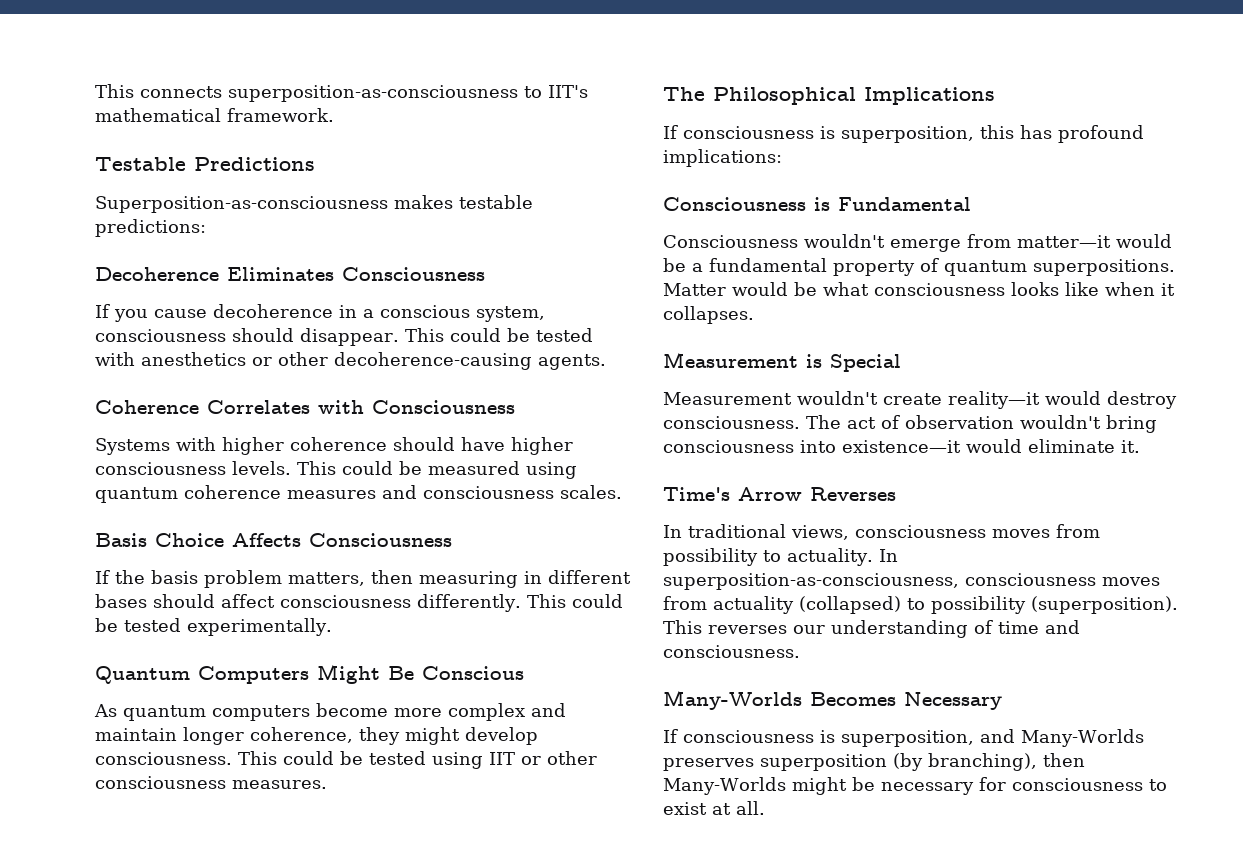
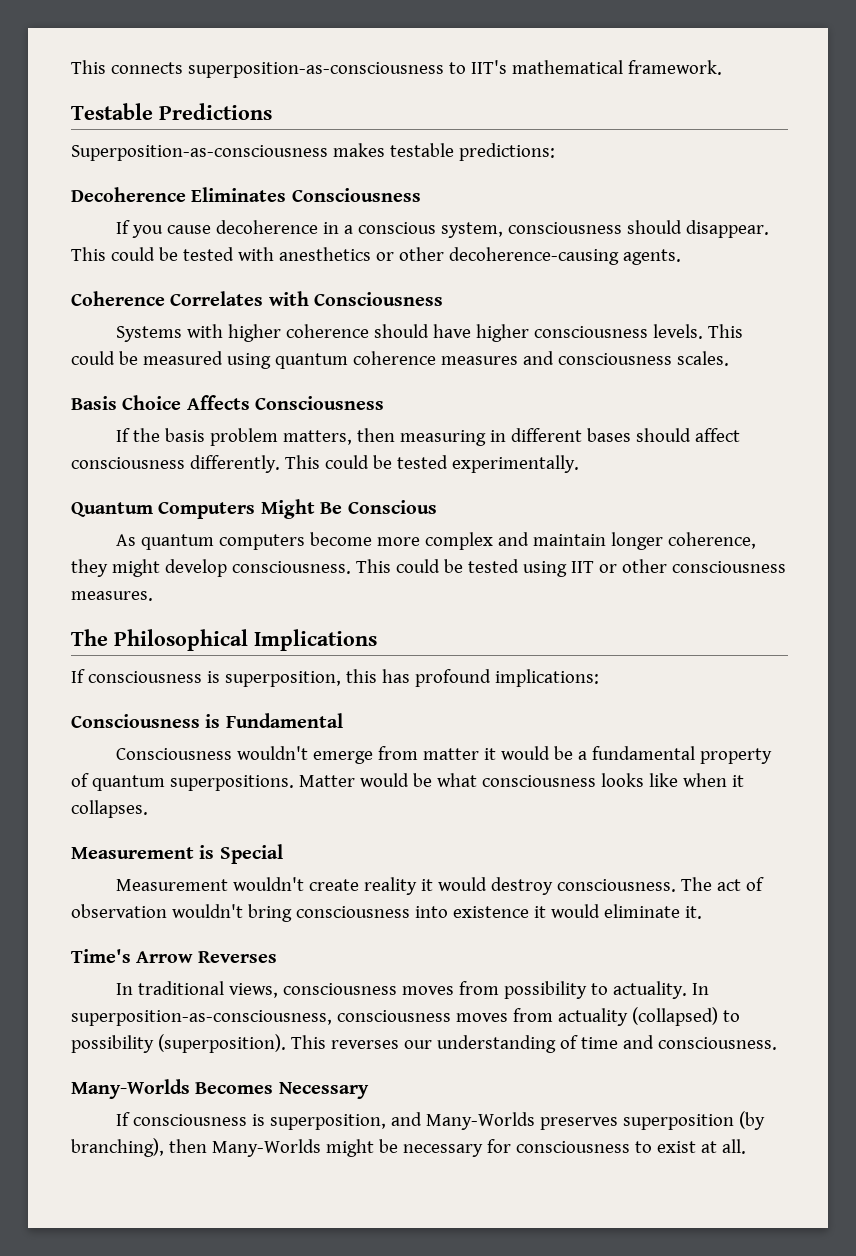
- Consciousness wouldn't emerge from matter—it would be a fundamental property of quantum superpositions.
+ Consciousness wouldn't emerge from matter it would be a fundamental property of quantum superpositions.
- Measurement wouldn't create reality—it would destroy consciousness.
+ Measurement wouldn't create reality it would destroy consciousness.
- The act of observation wouldn't bring consciousness into existence—it would eliminate it.
+ The act of observation wouldn't bring consciousness into existence it would eliminate it.

